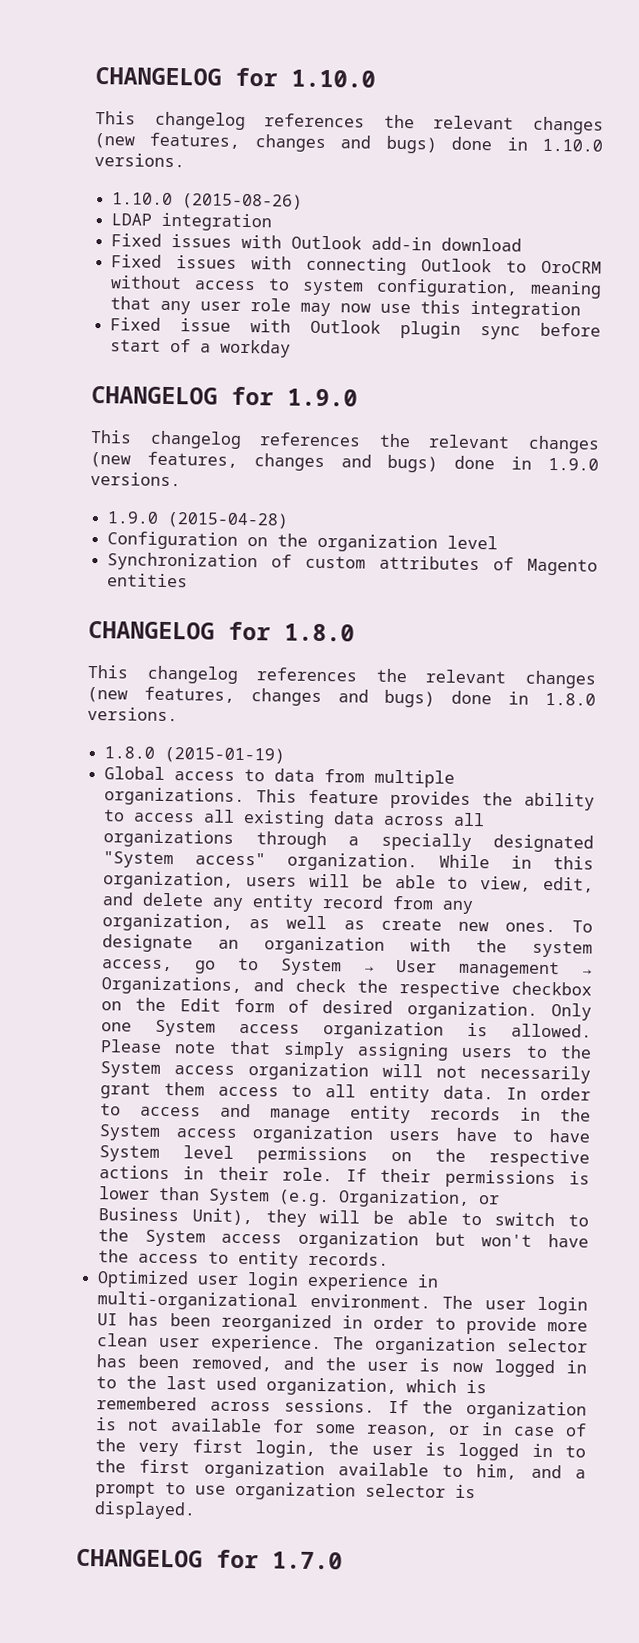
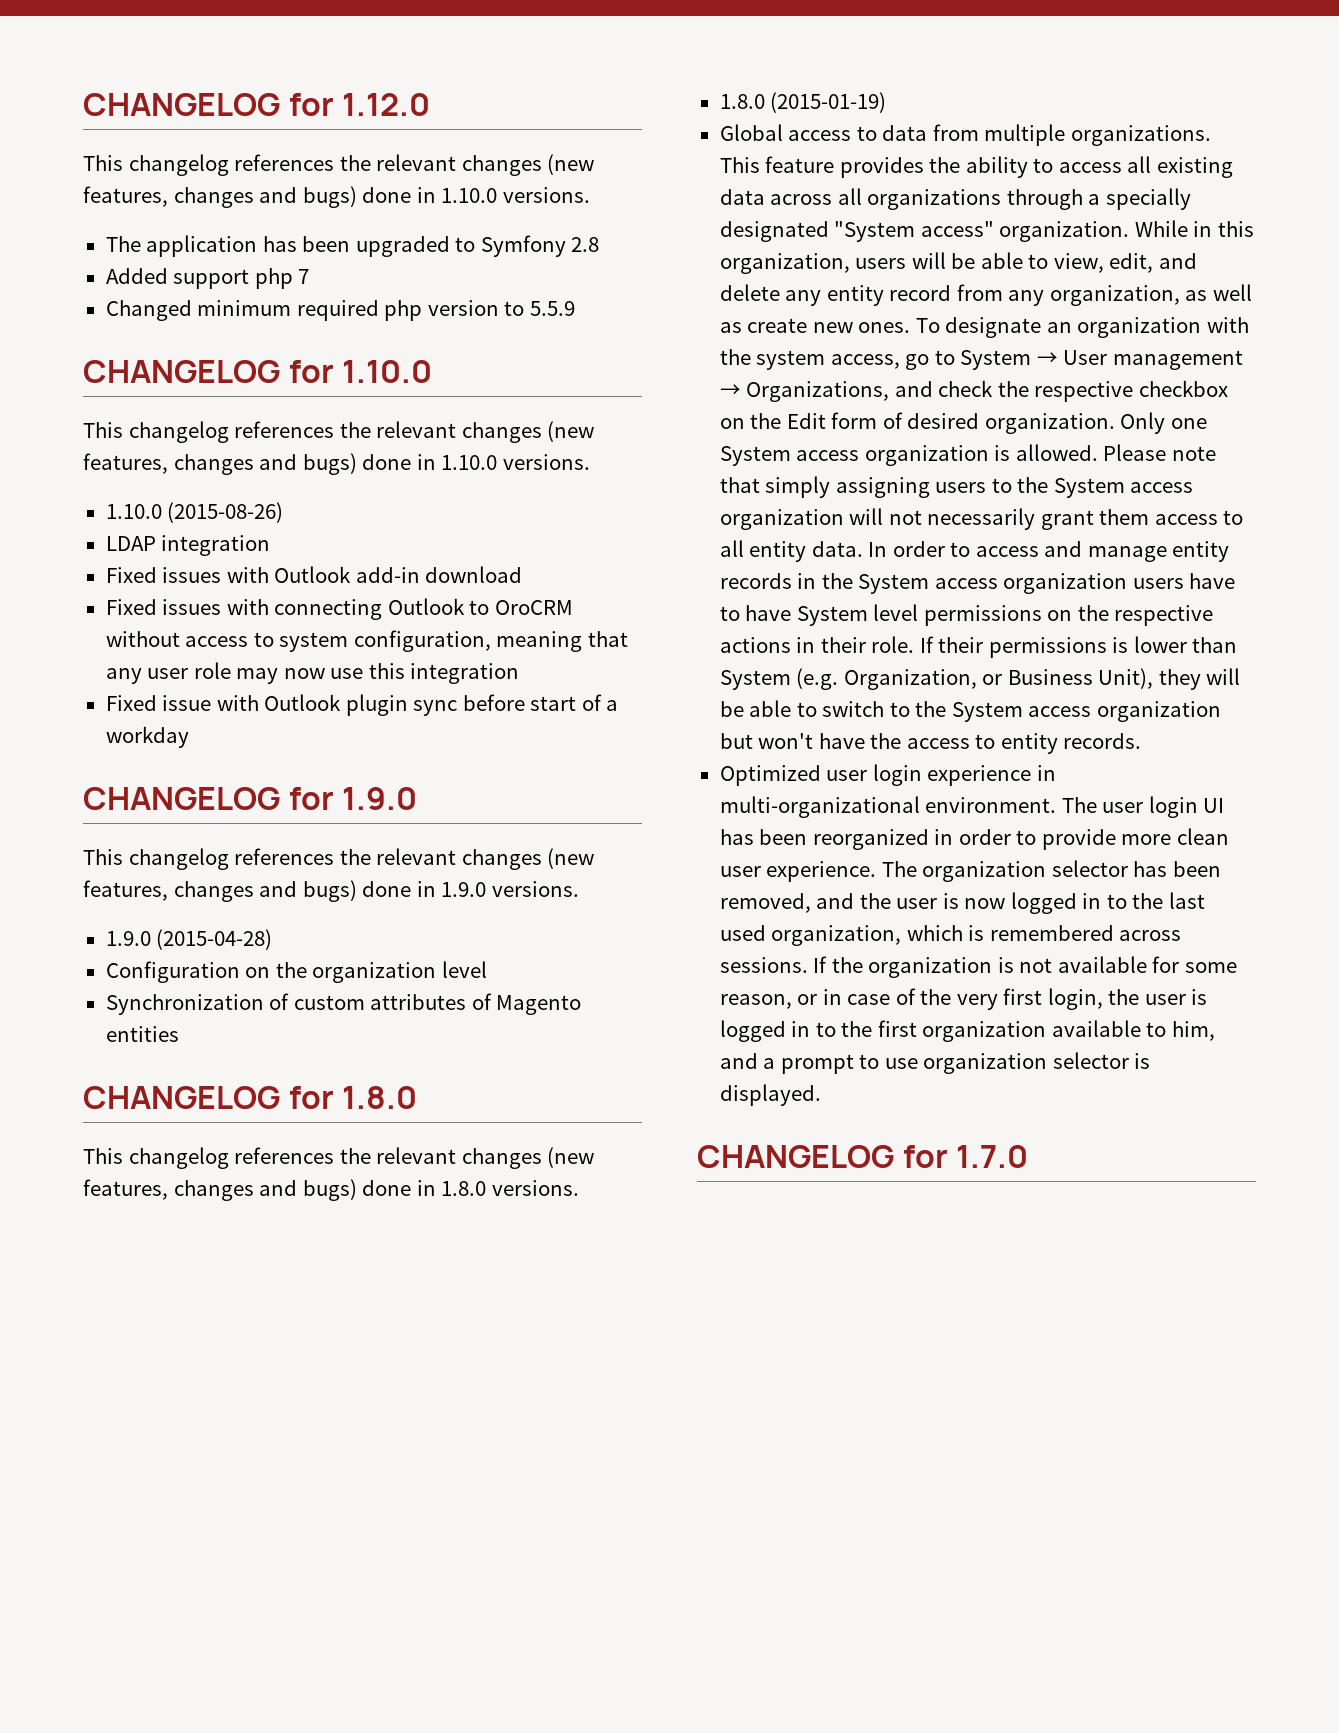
+ CHANGELOG for 1.12.0
+ This changelog references the relevant changes (new features, changes and bugs) done in 1.10.0 versions.
+ The application has been upgraded to Symfony 2.8
+ Added support php 7
+ Changed minimum required php version to 5.5.9

